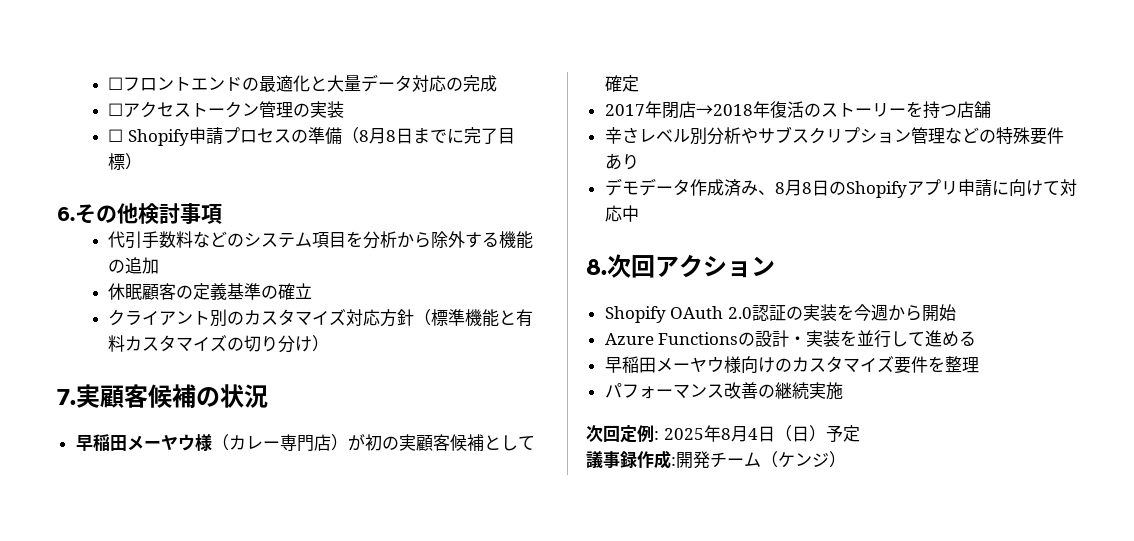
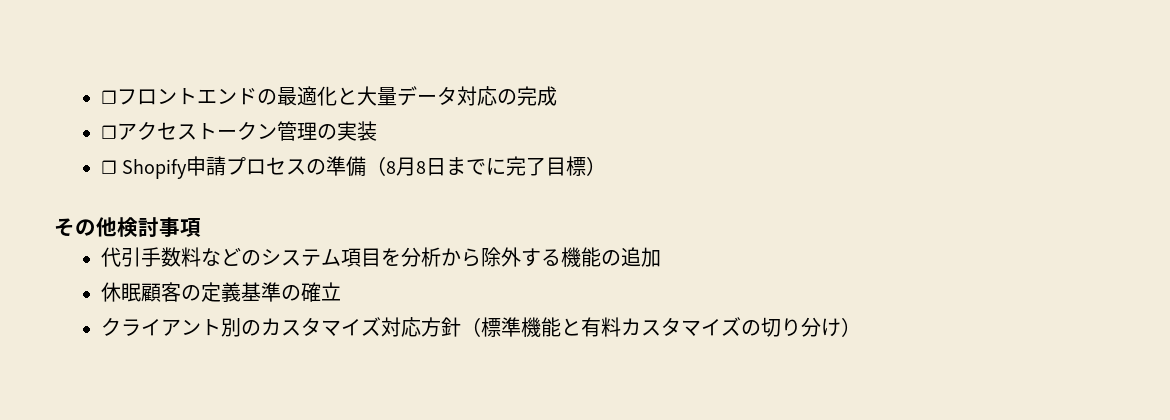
- 6.その他検討事項
+ その他検討事項
- 7.実顧客候補の状況
- 早稲田メーヤウ様（カレー専門店）が初の実顧客候補として確定
- 2017年閉店→2018年復活のストーリーを持つ店舗
- 辛さレベル別分析やサブスクリプション管理などの特殊要件あり
- デモデータ作成済み、8月8日のShopifyアプリ申請に向けて対応中
- 8.次回アクション
- Shopify OAuth 2.0認証の実装を今週から開始
- Azure Functionsの設計・実装を並行して進める
- 早稲田メーヤウ様向けのカスタマイズ要件を整理
- パフォーマンス改善の継続実施
- 次回定例: 2025年8月4日（日）予定
- 議事録作成:開発チーム（ケンジ）

